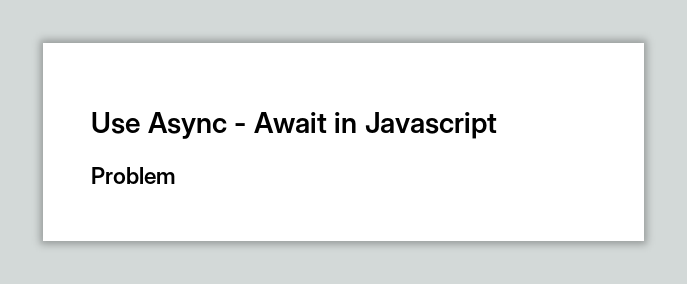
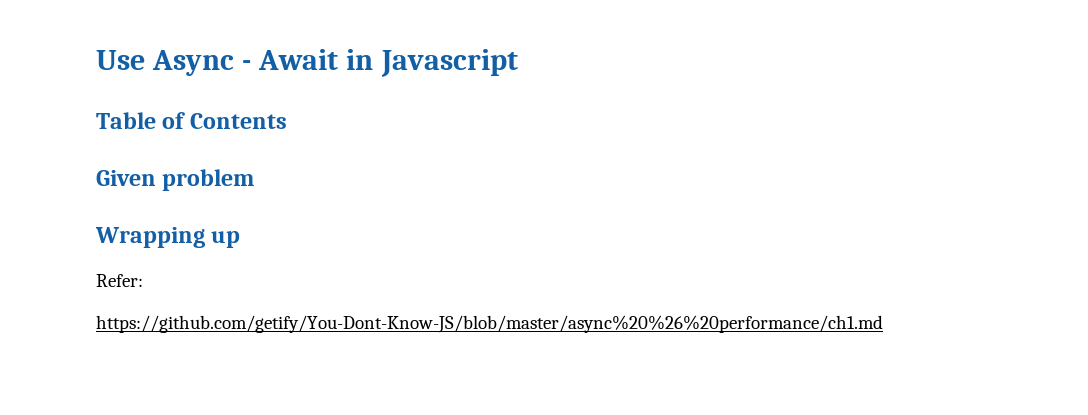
- Problem
+ Table of Contents
+ Given problem
+ Wrapping up
+ Refer:
+ https://github.com/getify/You-Dont-Know-JS/blob/master/async%20%26%20performance/ch1.md

